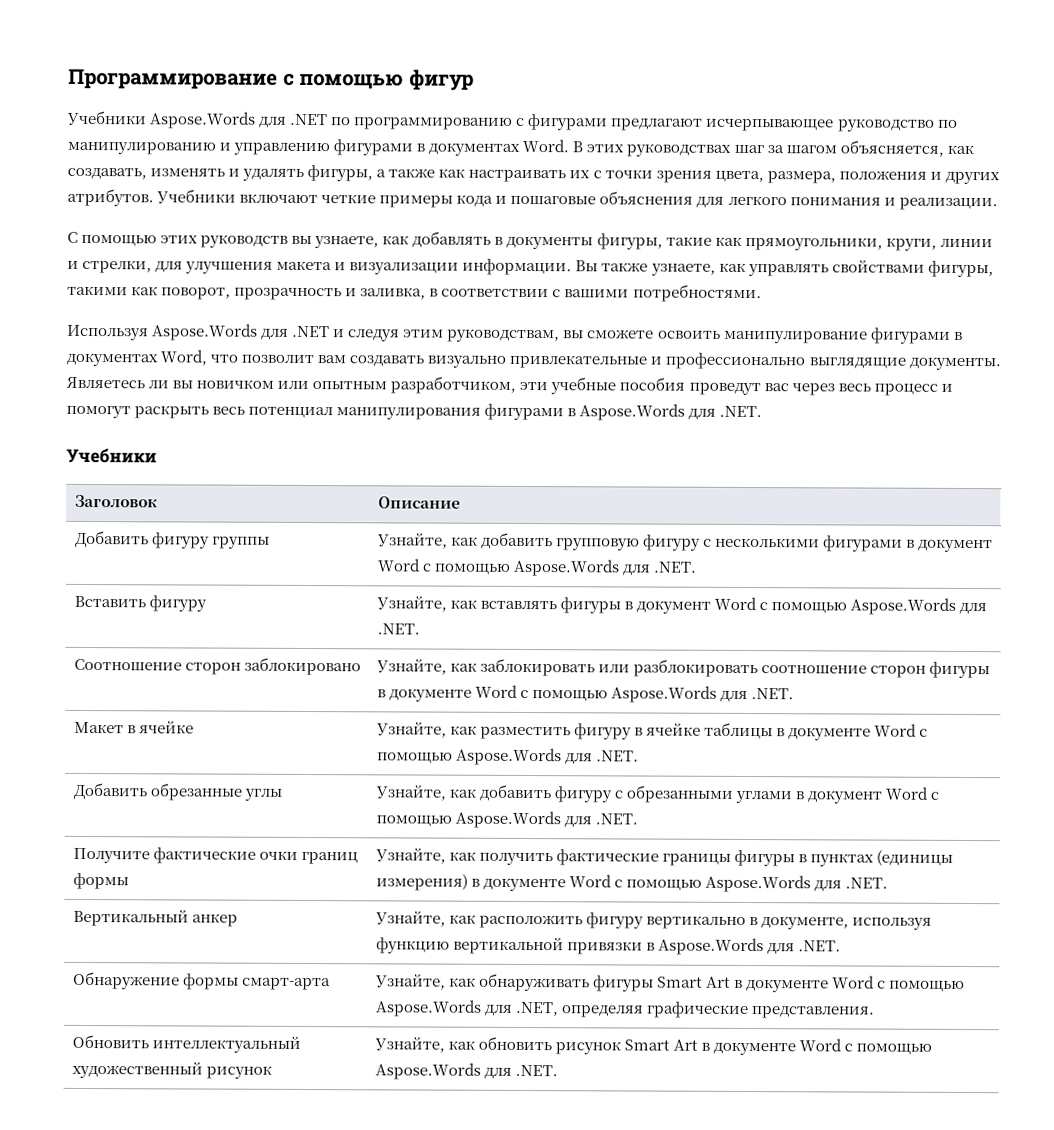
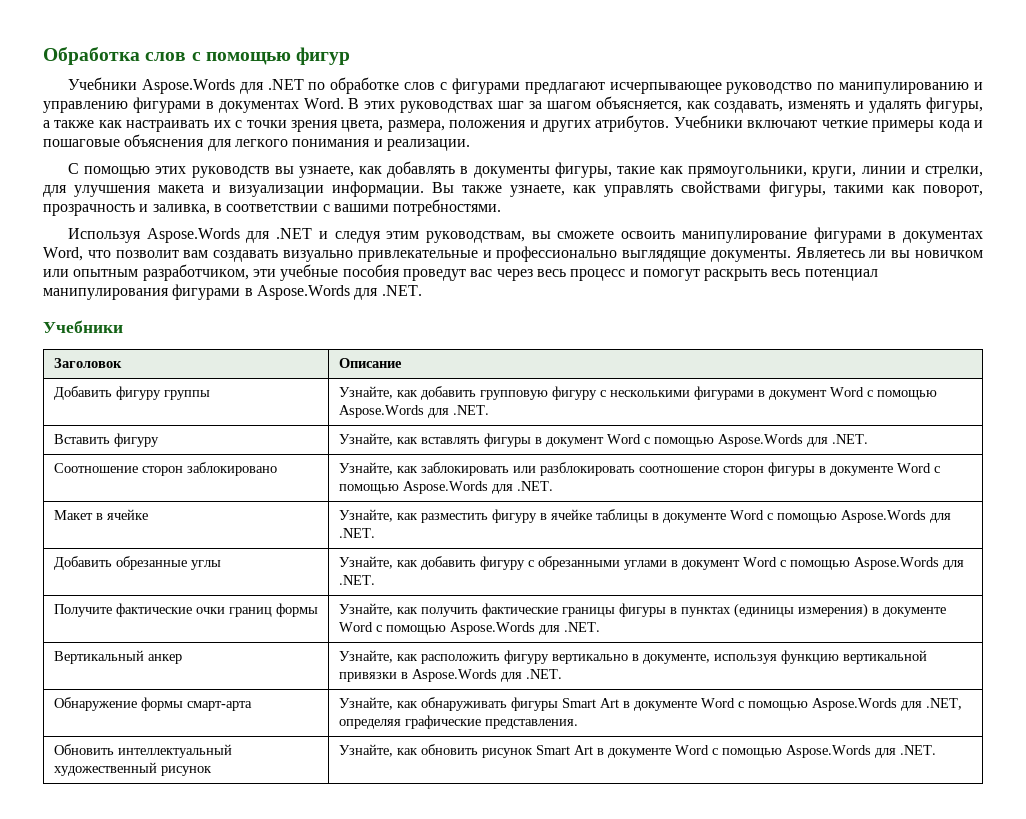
- Программирование с помощью фигур
+ Обработка слов с помощью фигур
- Учебники Aspose.Words для .NET по программированию с фигурами предлагают исчерпывающее руководство по манипулированию и управлению фигурами в документах Word.
+ Учебники Aspose.Words для .NET по обработке слов с фигурами предлагают исчерпывающее руководство по манипулированию и управлению фигурами в документах Word.

